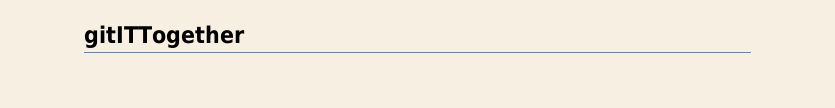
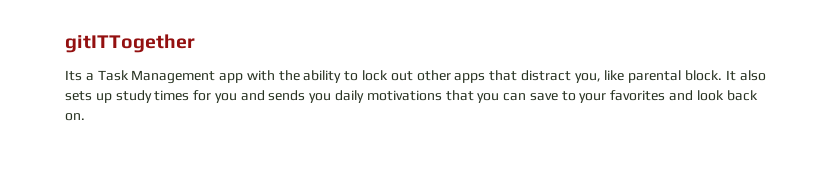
+ Its a Task Management app with the ability to lock out other apps that distract you, like parental block. It also sets up study times for you and sends you daily motivations that you can save to your favorites and look back on.

